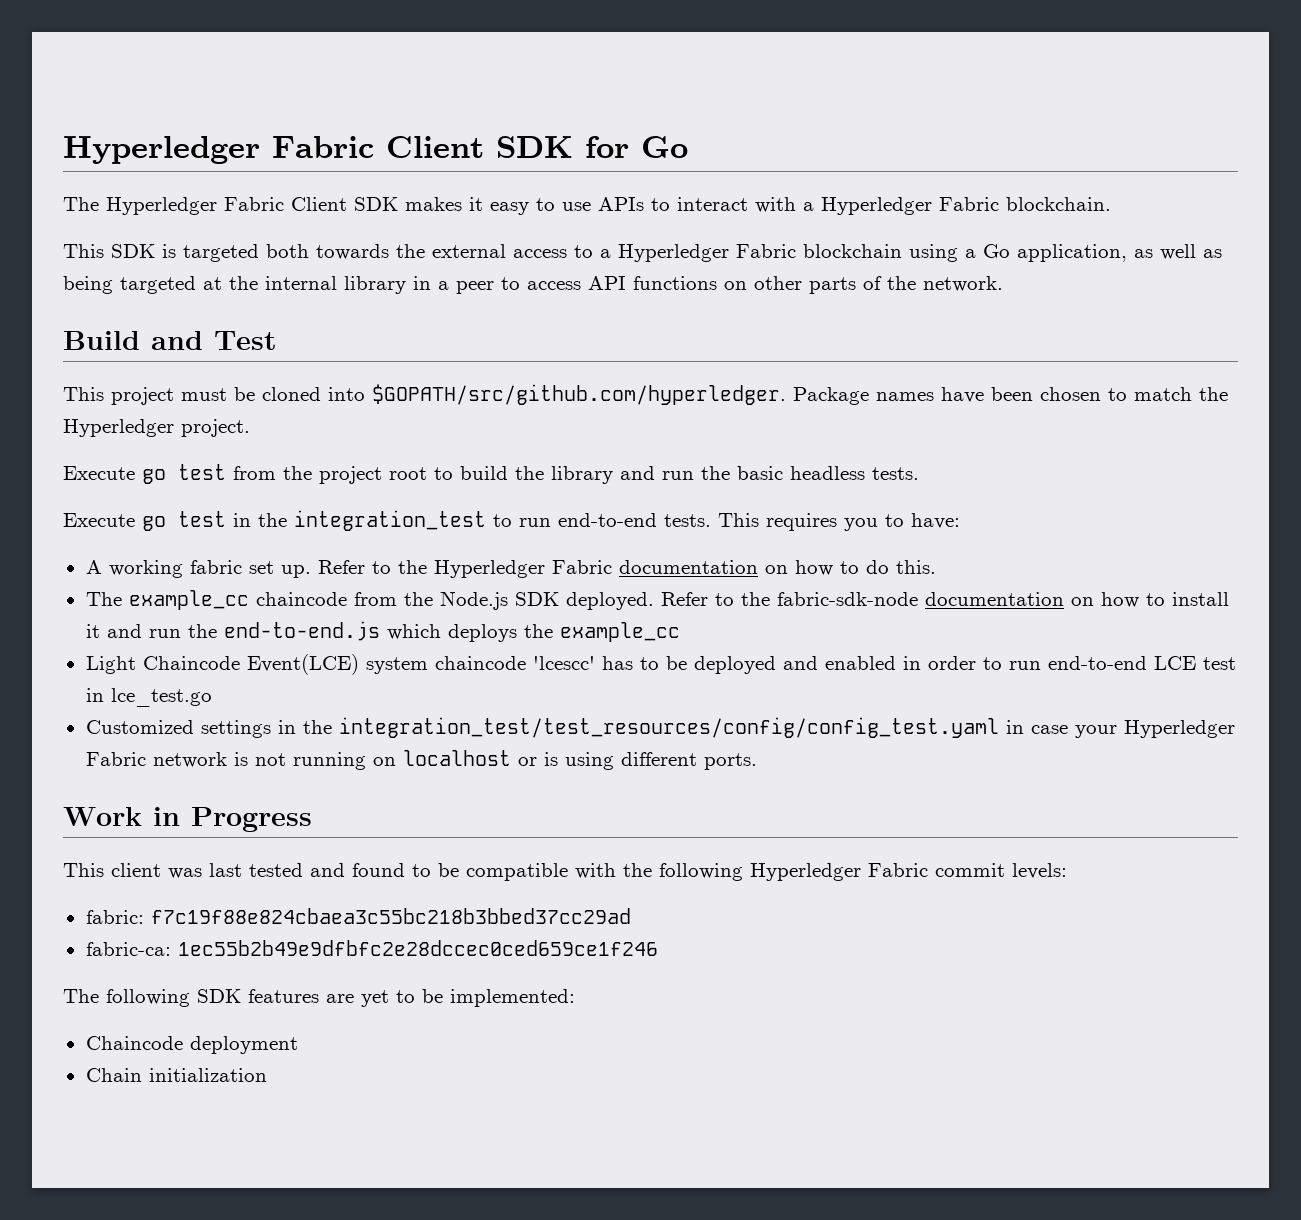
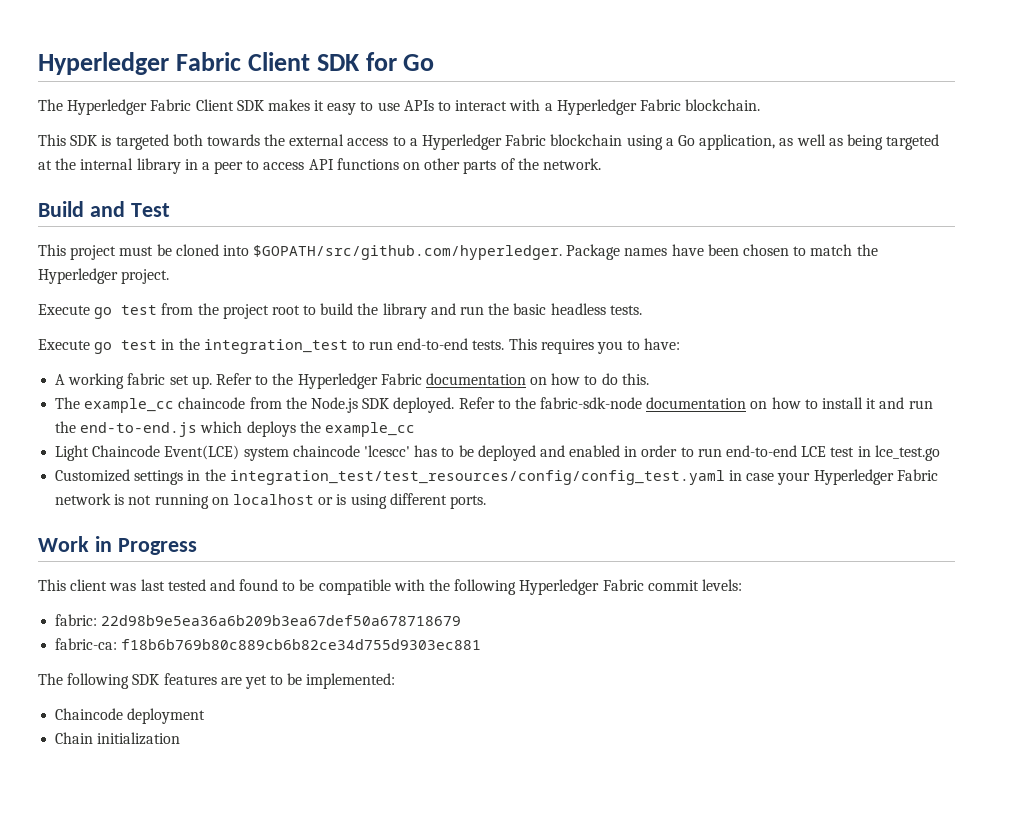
- fabric: f7c19f88e824cbaea3c55bc218b3bbed37cc29ad
+ fabric: 22d98b9e5ea36a6b209b3ea67def50a678718679
- fabric-ca: 1ec55b2b49e9dfbfc2e28dccec0ced659ce1f246
+ fabric-ca: f18b6b769b80c889cb6b82ce34d755d9303ec881

